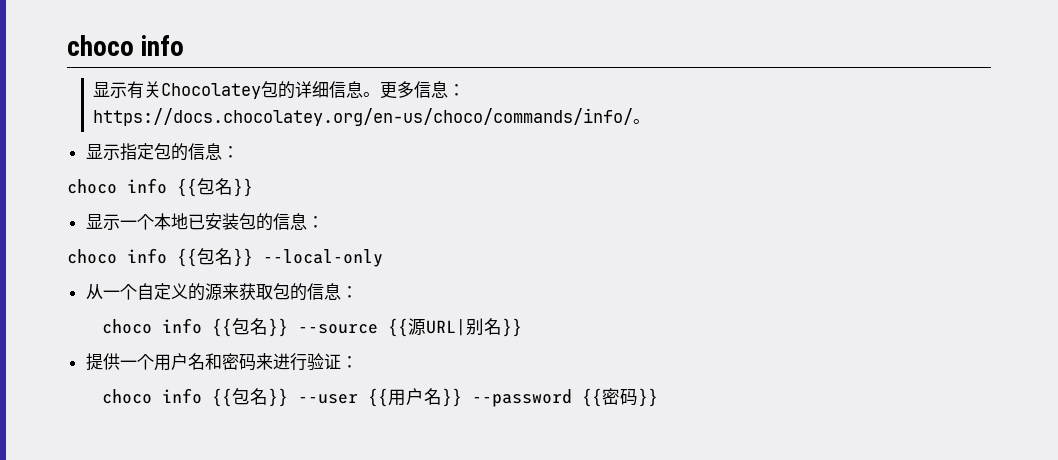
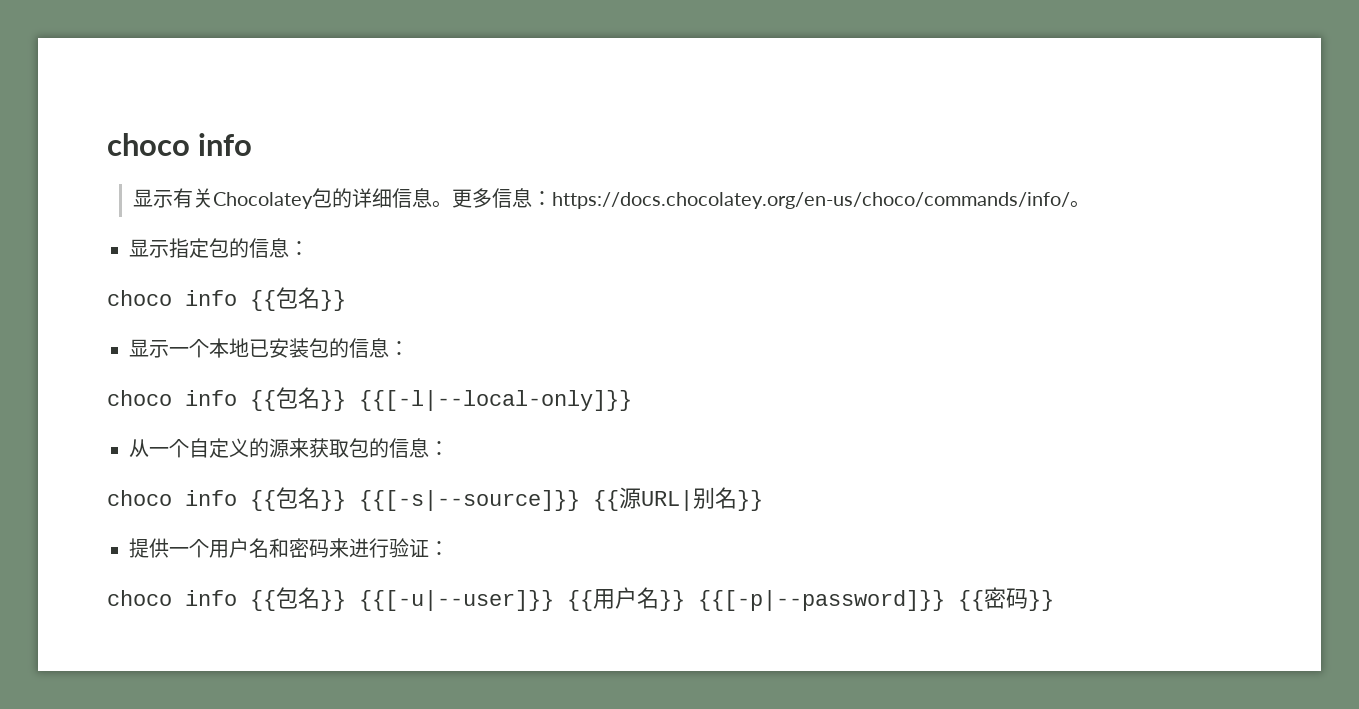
- choco info {{包名}} --local-only
+ choco info {{包名}} {{[-l|--local-only]}}
- choco info {{包名}} --source {{源URL|别名}}
+ choco info {{包名}} {{[-s|--source]}} {{源URL|别名}}
- choco info {{包名}} --user {{用户名}} --password {{密码}}
+ choco info {{包名}} {{[-u|--user]}} {{用户名}} {{[-p|--password]}} {{密码}}

